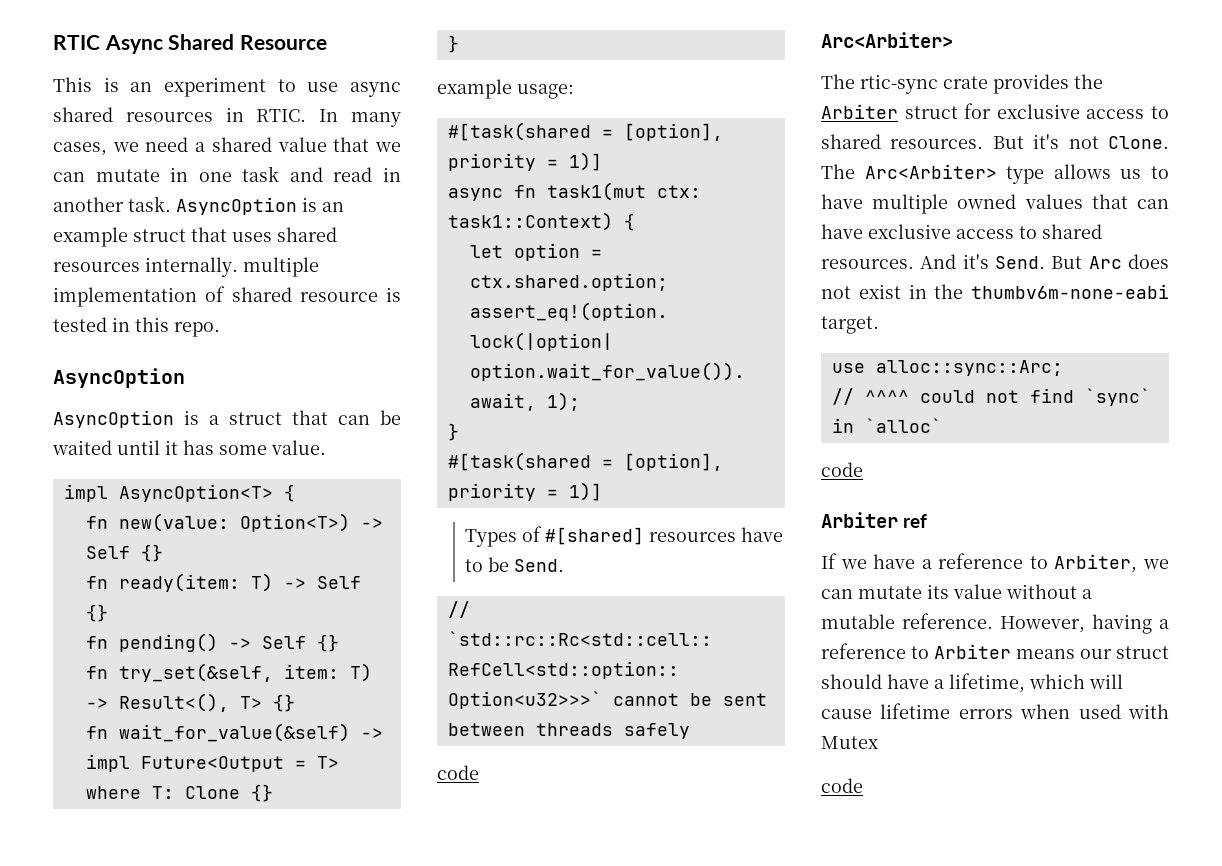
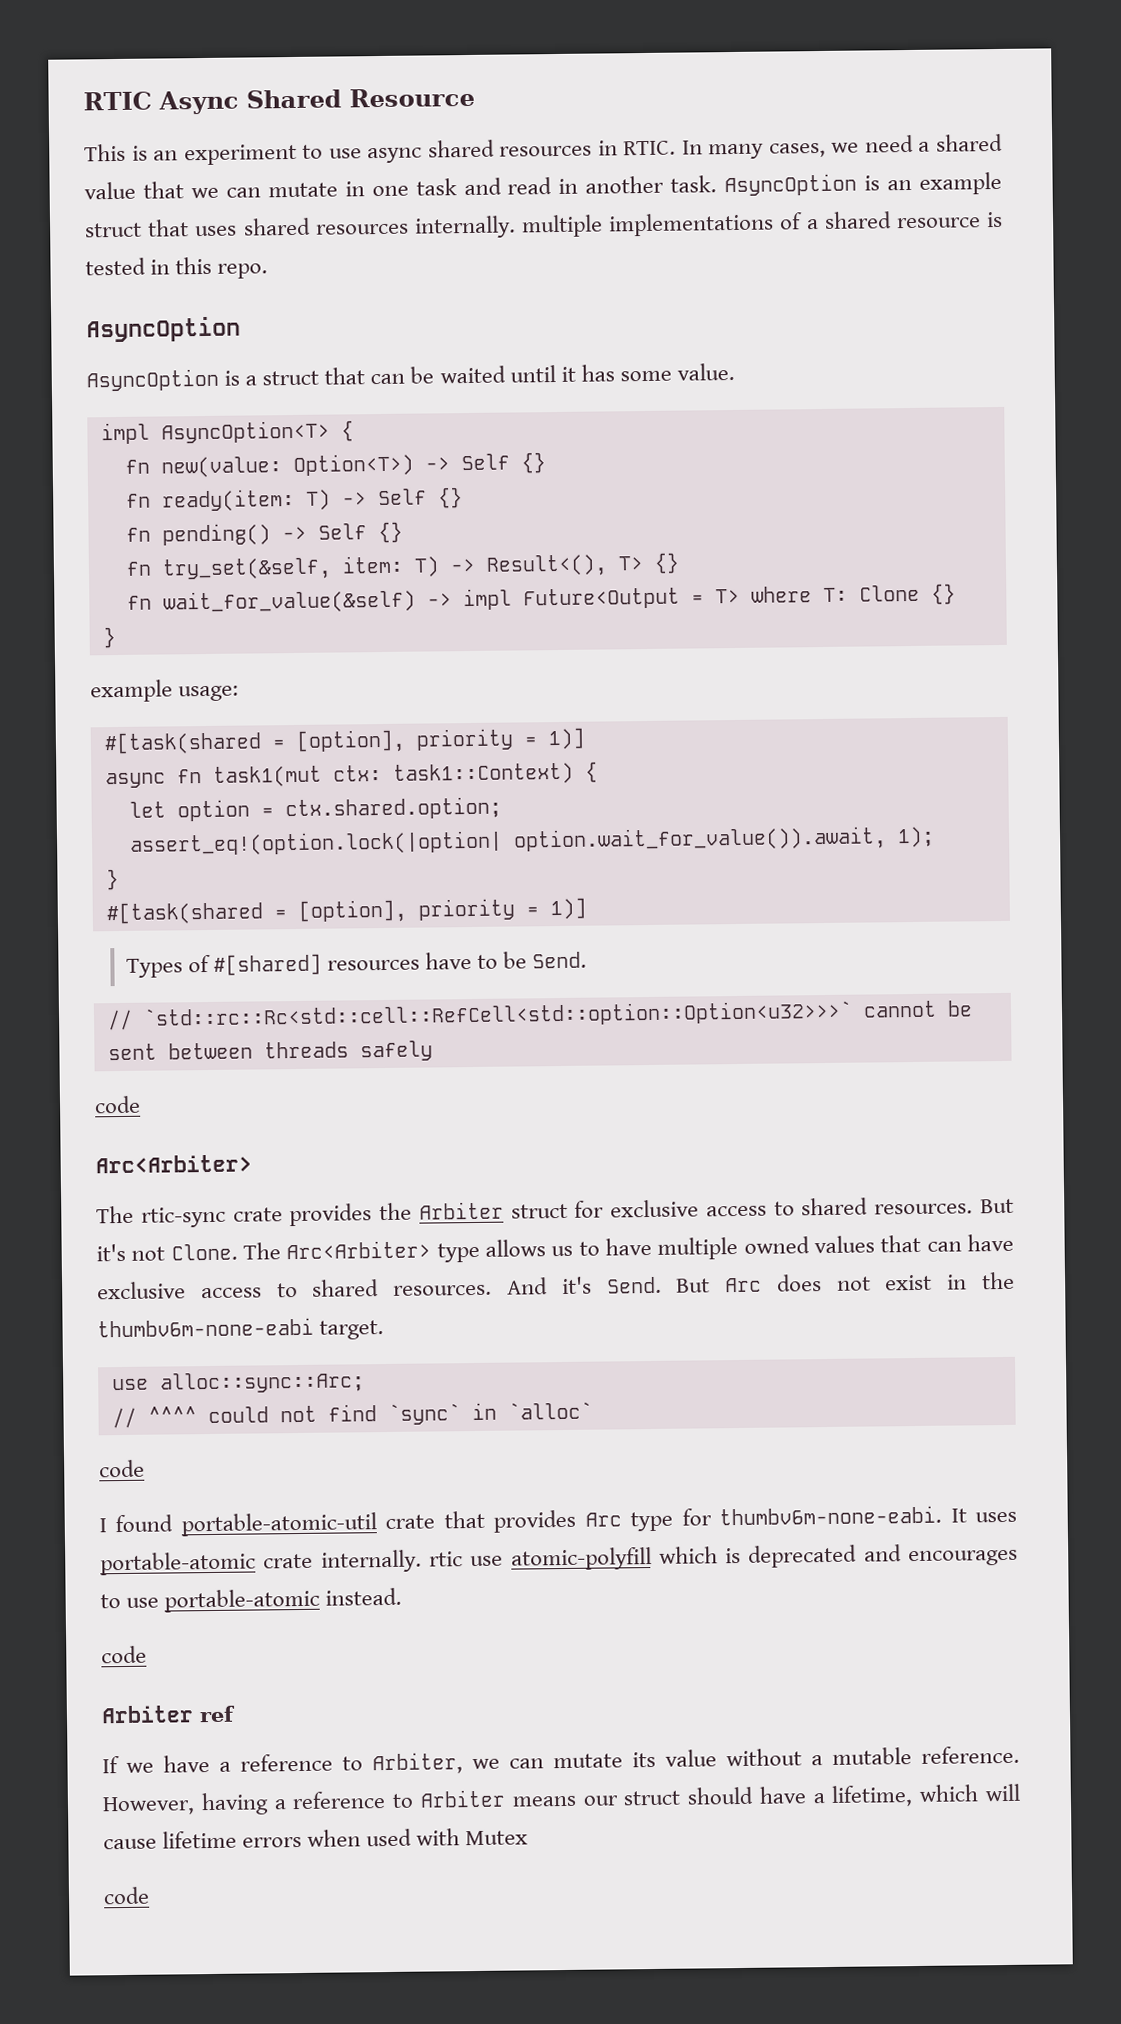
- AsyncOption is an example struct that uses shared resources internally. multiple implementation of shared resource is tested in this repo.
+ AsyncOption is an example struct that uses shared resources internally. multiple implementations of a shared resource is tested in this repo.
+ I found portable-atomic-util crate that provides Arc type for thumbv6m-none-eabi. It uses portable-atomic crate internally. rtic use atomic-polyfill which is deprecated and encourages to use portable-atomic instead.
+ code

